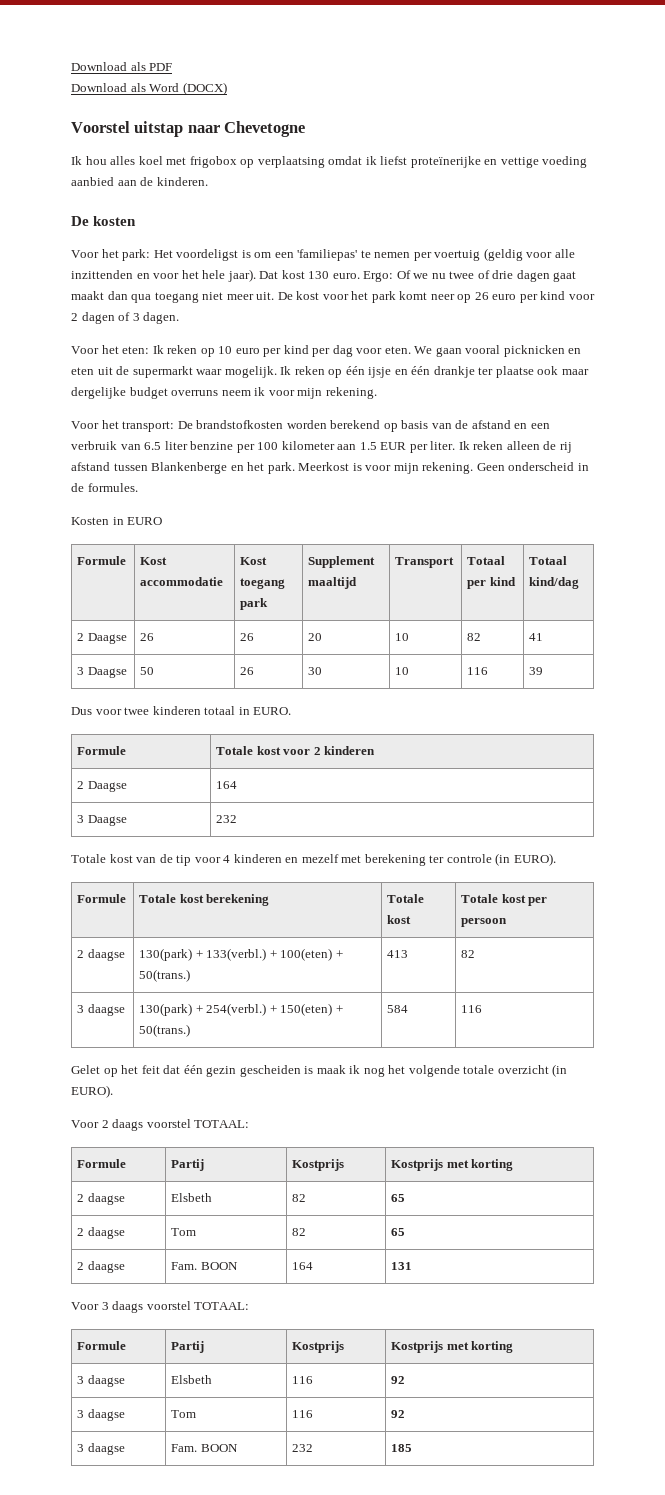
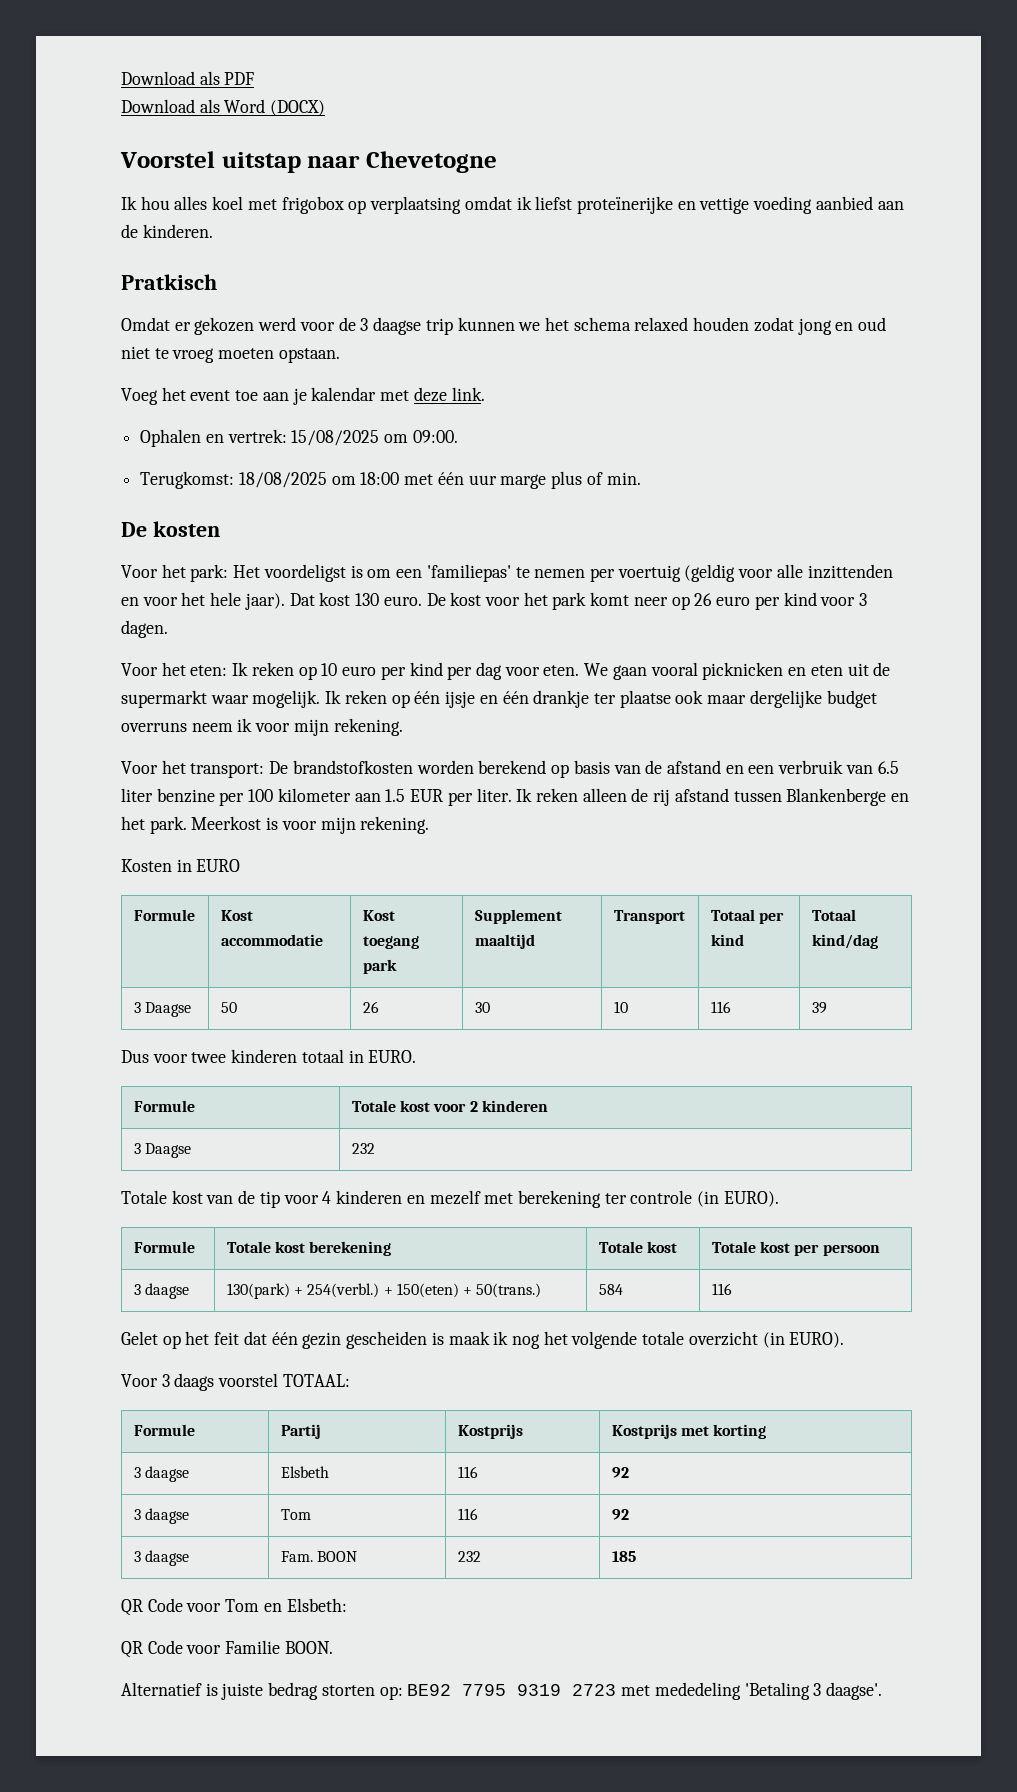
+ Pratkisch
+ Omdat er gekozen werd voor de 3 daagse trip kunnen we het schema relaxed houden zodat jong en oud niet te vroeg moeten opstaan.
+ Voeg het event toe aan je kalendar met deze link.
+ Ophalen en vertrek: 15/08/2025 om 09:00.
+ Terugkomst: 18/08/2025 om 18:00 met één uur marge plus of min.
- Ergo: Of we nu twee of drie dagen gaat maakt dan qua toegang niet meer uit.
- De kost voor het park komt neer op 26 euro per kind voor 2 dagen of 3 dagen.
+ De kost voor het park komt neer op 26 euro per kind voor 3 dagen.
- Geen onderscheid in de formules.
- 2 Daagse | 26 | 26 | 20 | 10 | 82 | 41
- 2 Daagse | 164
- 2 daagse | 130(park) + 133(verbl.) + 100(eten) + 50(trans.) | 413 | 82
- Voor 2 daags voorstel TOTAAL:
- Formule | Partij | Kostprijs | Kostprijs met korting
- 2 daagse | Elsbeth | 82 | 65
- 2 daagse | Tom | 82 | 65
- 2 daagse | Fam. BOON | 164 | 131
+ QR Code voor Tom en Elsbeth:
+ QR Code voor Familie BOON.
+ Alternatief is juiste bedrag storten op: BE92 7795 9319 2723 met mededeling 'Betaling 3 daagse'.

